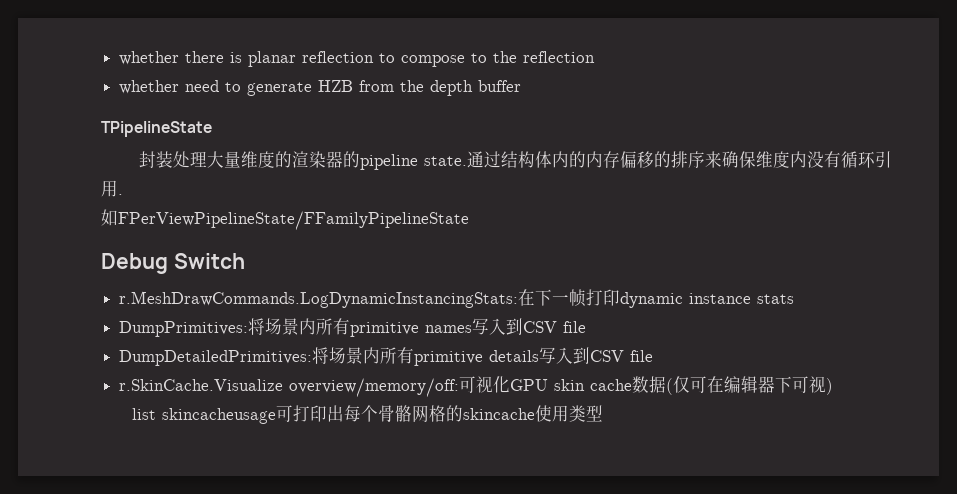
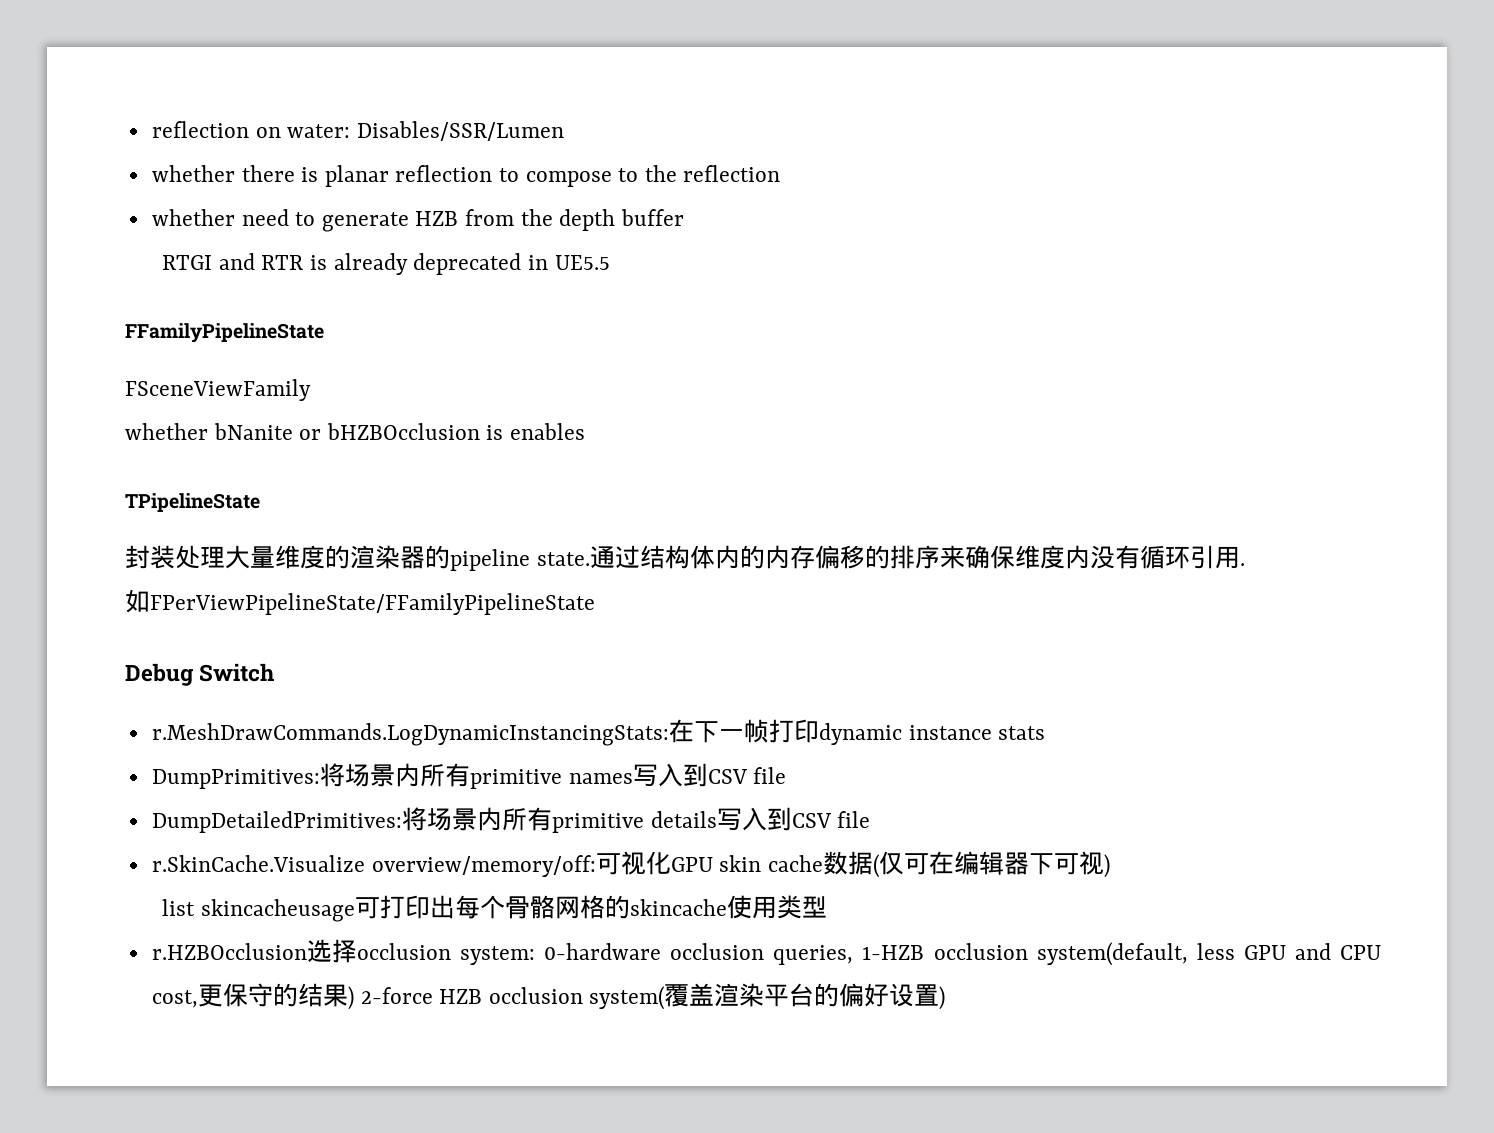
+ reflection on water: Disables/SSR/Lumen
+ RTGI and RTR is already deprecated in UE5.5
+ FFamilyPipelineState
+ FSceneViewFamily
+ whether bNanite or bHZBOcclusion is enables
+ r.HZBOcclusion选择occlusion system: 0-hardware occlusion queries, 1-HZB occlusion system(default, less GPU and CPU cost,更保守的结果) 2-force HZB occlusion system(覆盖渲染平台的偏好设置)

